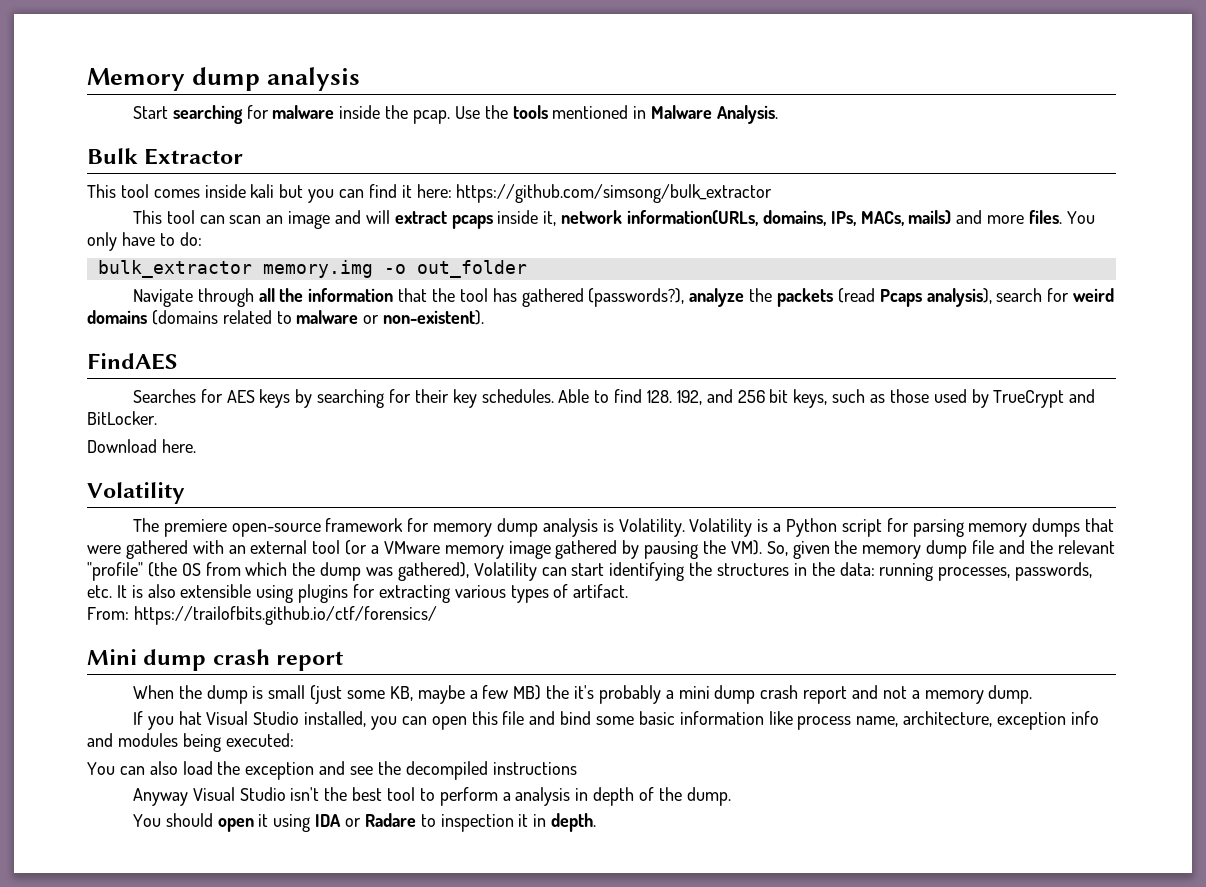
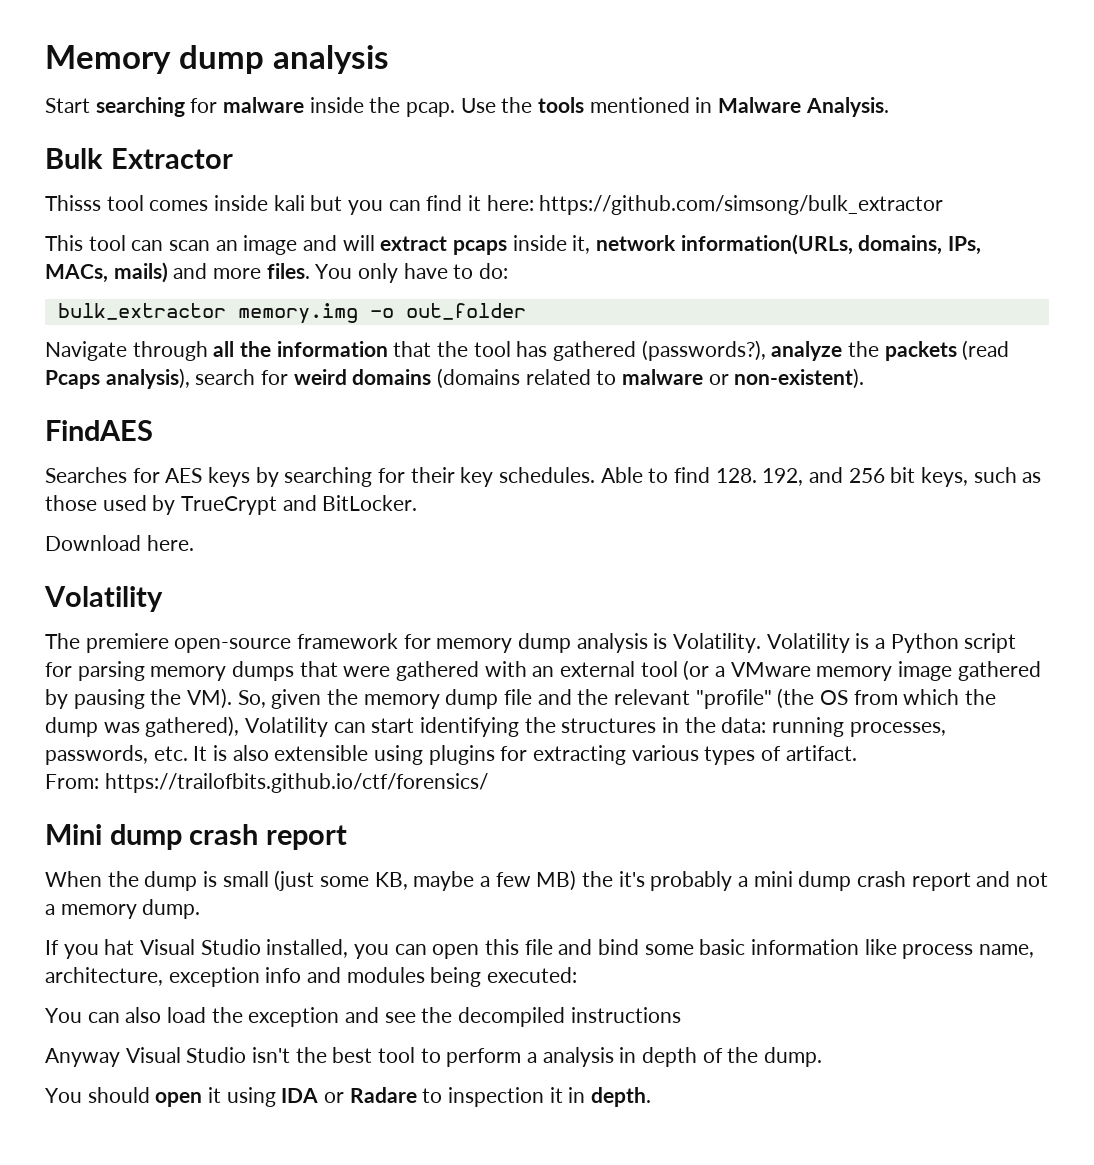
- This tool comes inside kali but you can find it here: https://github.com/simsong/bulk_extractor
+ Thisss tool comes inside kali but you can find it here: https://github.com/simsong/bulk_extractor

